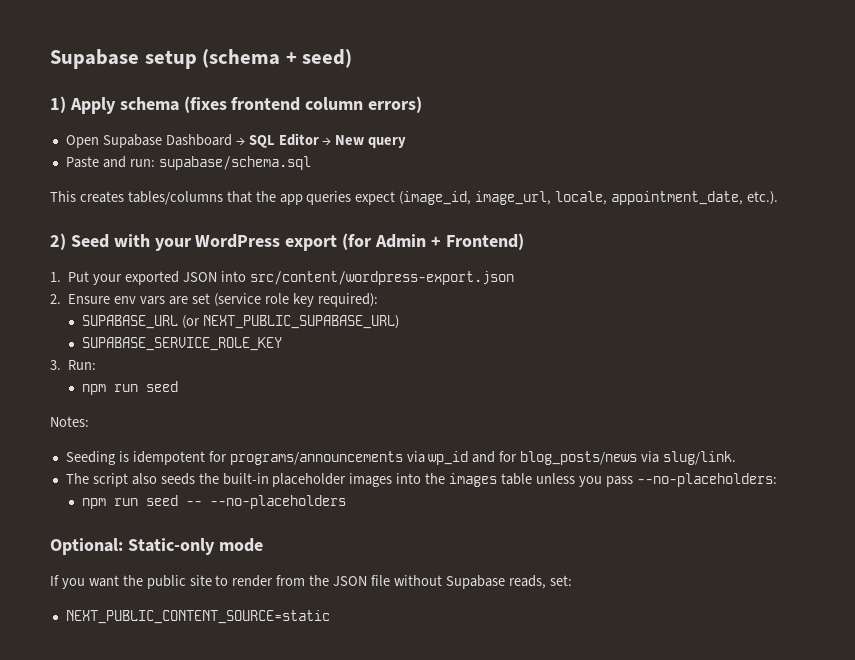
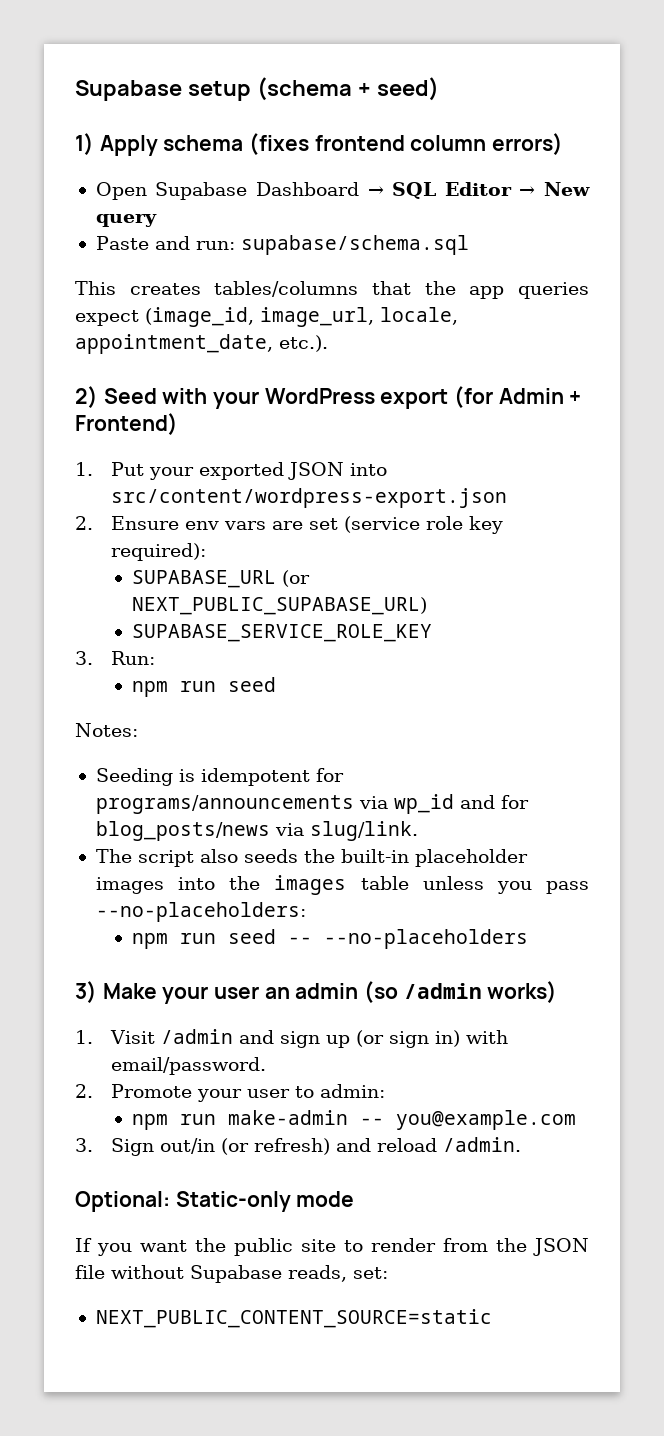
+ 3) Make your user an admin (so /admin works)
+ 1. Visit /admin and sign up (or sign in) with email/password.
+ 2. Promote your user to admin:
+ npm run make-admin -- you@example.com
+ 3. Sign out/in (or refresh) and reload /admin.

